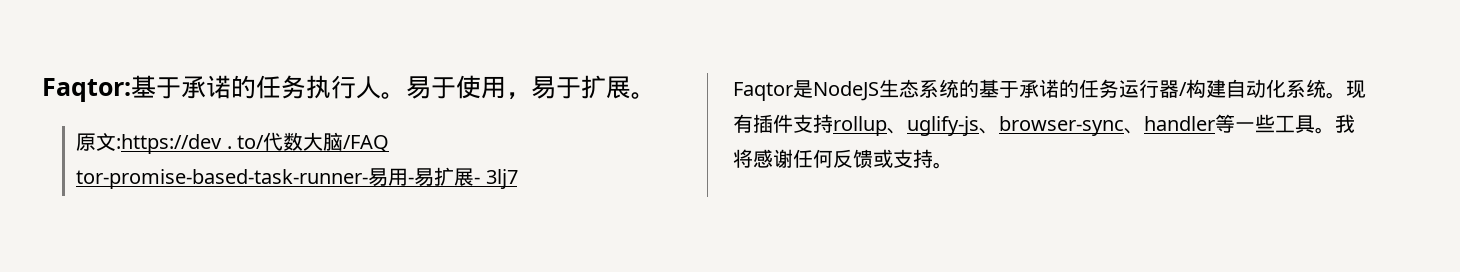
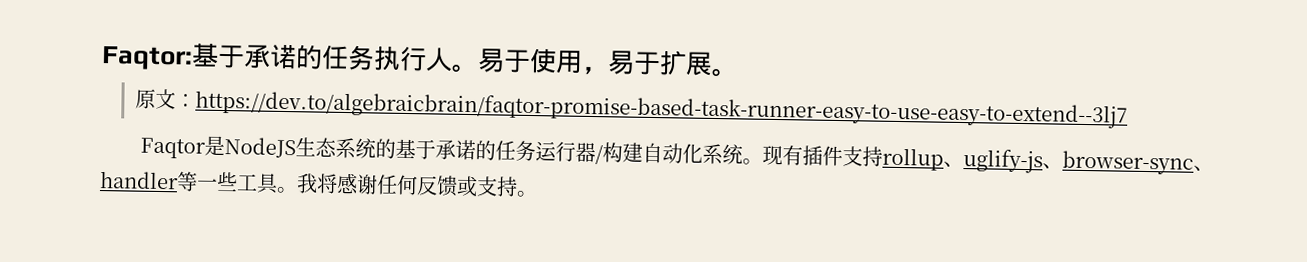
- 原文:https://dev . to/代数大脑/FAQ tor-promise-based-task-runner-易用-易扩展- 3lj7
+ 原文：https://dev.to/algebraicbrain/faqtor-promise-based-task-runner-easy-to-use-easy-to-extend--3lj7

